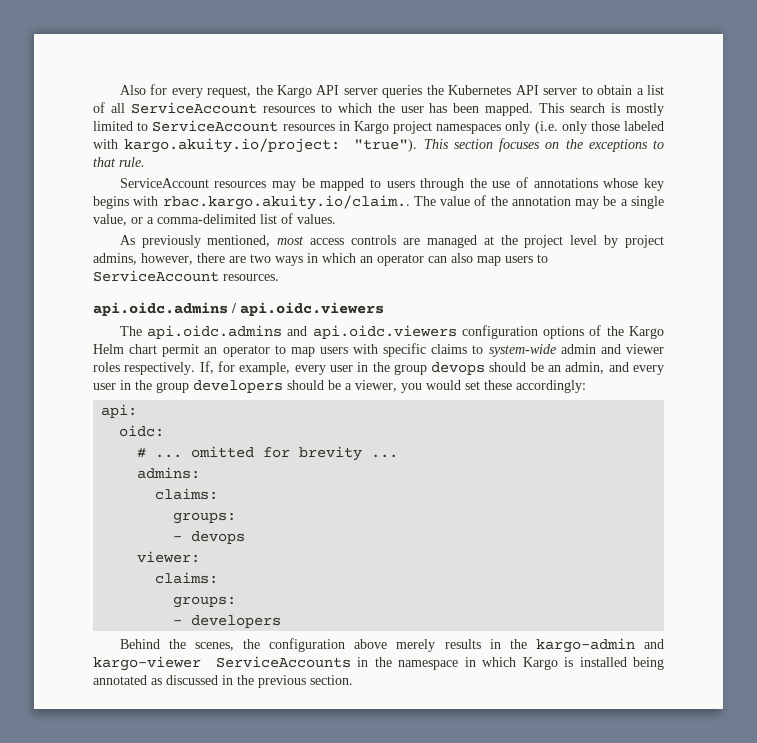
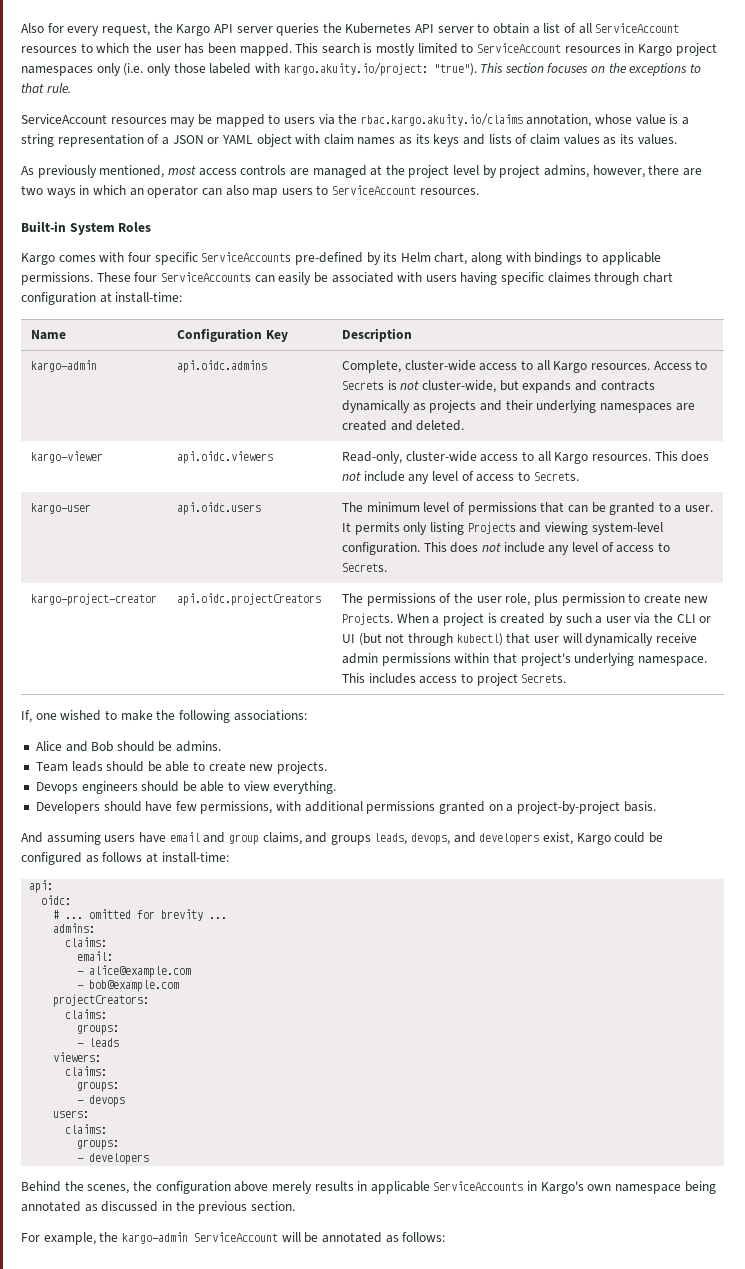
- ServiceAccount resources may be mapped to users through the use of annotations whose key begins with rbac.kargo.akuity.io/claim.. The value of the annotation may be a single value, or a comma-delimited list of values.
+ ServiceAccount resources may be mapped to users via the rbac.kargo.akuity.io/claims annotation, whose value is a string representation of a JSON or YAML object with claim names as its keys and lists of claim values as its values.
- api.oidc.admins / api.oidc.viewers
- The api.oidc.admins and api.oidc.viewers configuration options of the Kargo Helm chart permit an operator to map users with specific claims to system-wide admin and viewer roles respectively. If, for example, every user in the group devops should be an admin, and every user in the group developers should be a viewer, you would set these accordingly:
+ Built-in System Roles
+ Kargo comes with four specific ServiceAccounts pre-defined by its Helm chart, along with bindings to applicable permissions. These four ServiceAccounts can easily be associated with users having specific claimes through chart configuration at install-time:
+ Name | Configuration Key | Description
+ kargo-admin | api.oidc.admins | Complete, cluster-wide access to all Kargo resources. Access to Secrets is not cluster-wide, but expands and contracts dynamically as projects and their underlying namespaces are created and deleted.
+ kargo-viewer | api.oidc.viewers | Read-only, cluster-wide access to all Kargo resources. This does not include any level of access to Secrets.
+ kargo-user | api.oidc.users | The minimum level of permissions that can be granted to a user. It permits only listing Projects and viewing system-level configuration. This does not include any level of access to Secrets.
+ kargo-project-creator | api.oidc.projectCreators | The permissions of the user role, plus permission to create new Projects. When a project is created by such a user via the CLI or UI (but not through kubectl) that user will dynamically receive admin permissions within that project's underlying namespace. This includes access to project Secrets.
+ If, one wished to make the following associations:
+ Alice and Bob should be admins.
+ Team leads should be able to create new projects.
+ Devops engineers should be able to view everything.
+ Developers should have few permissions, with additional permissions granted on a project-by-project basis.
+ And assuming users have email and group claims, and groups leads, devops, and developers exist, Kargo could be configured as follows at install-time:
+ email:
+ - alice@example.com
+ - bob@example.com
+ projectCreators:
+ claims:
+ groups:
+ - leads
+ viewers:
+ claims:
- viewer:
+ users:
- Behind the scenes, the configuration above merely results in the kargo-admin and kargo-viewer ServiceAccounts in the namespace in which Kargo is installed being annotated as discussed in the previous section.
+ Behind the scenes, the configuration above merely results in applicable ServiceAccounts in Kargo's own namespace being annotated as discussed in the previous section.
+ For example, the kargo-admin ServiceAccount will be annotated as follows:

